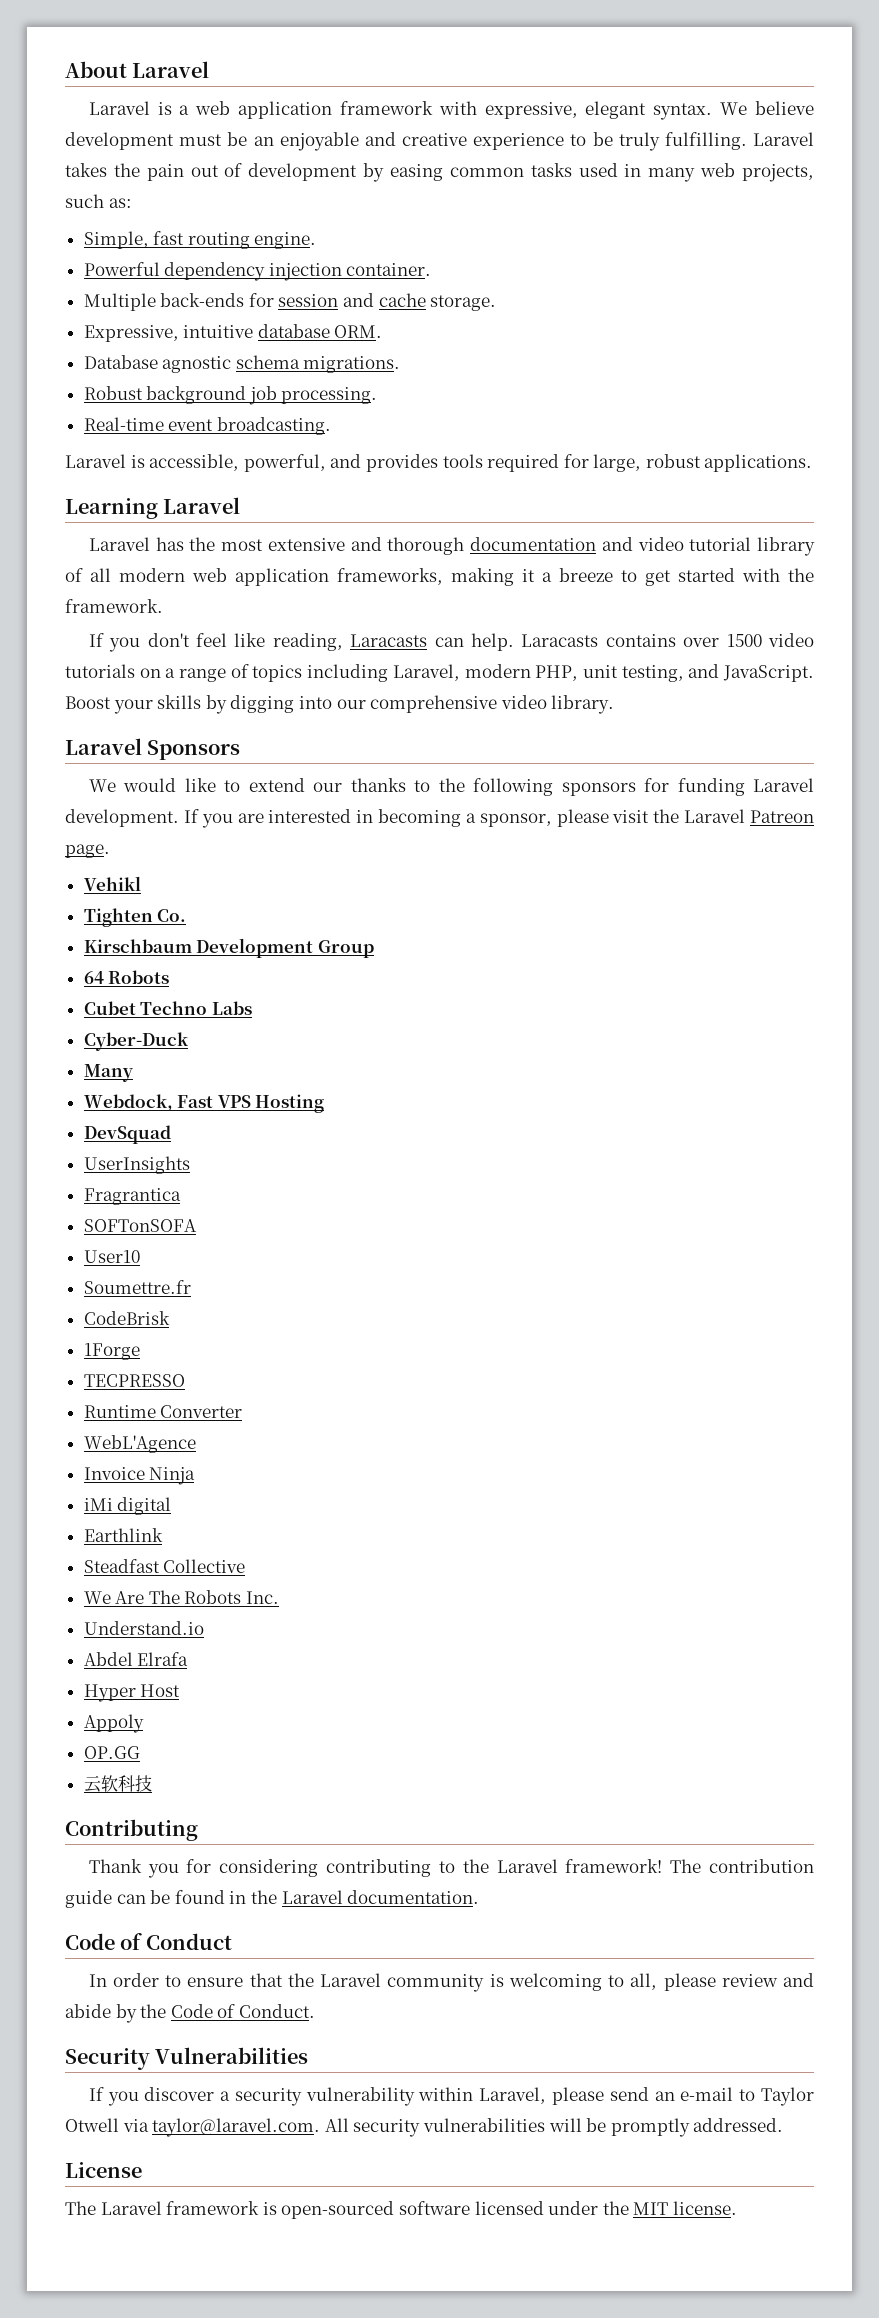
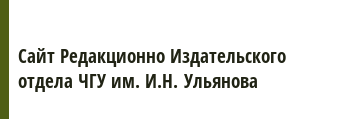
- About Laravel
- Laravel is a web application framework with expressive, elegant syntax. We believe development must be an enjoyable and creative experience to be truly fulfilling. Laravel takes the pain out of development by easing common tasks used in many web projects, such as:
- Simple, fast routing engine.
- Powerful dependency injection container.
- Multiple back-ends for session and cache storage.
- Expressive, intuitive database ORM.
- Database agnostic schema migrations.
- Robust background job processing.
- Real-time event broadcasting.
- Laravel is accessible, powerful, and provides tools required for large, robust applications.
- Learning Laravel
- Laravel has the most extensive and thorough documentation and video tutorial library of all modern web application frameworks, making it a breeze to get started with the framework.
- If you don't feel like reading, Laracasts can help. Laracasts contains over 1500 video tutorials on a range of topics including Laravel, modern PHP, unit testing, and JavaScript. Boost your skills by digging into our comprehensive video library.
- Laravel Sponsors
- We would like to extend our thanks to the following sponsors for funding Laravel development. If you are interested in becoming a sponsor, please visit the Laravel Patreon page.
- Vehikl
- Tighten Co.
- Kirschbaum Development Group
- 64 Robots
- Cubet Techno Labs
- Cyber-Duck
- Many
- Webdock, Fast VPS Hosting
- DevSquad
- UserInsights
- Fragrantica
- SOFTonSOFA
- User10
- Soumettre.fr
- CodeBrisk
- 1Forge
- TECPRESSO
- Runtime Converter
- WebL'Agence
- Invoice Ninja
- iMi digital
- Earthlink
- Steadfast Collective
- We Are The Robots Inc.
- Understand.io
- Abdel Elrafa
- Hyper Host
- Appoly
- OP.GG
- 云软科技
- Contributing
- Thank you for considering contributing to the Laravel framework! The contribution guide can be found in the Laravel documentation.
- Code of Conduct
- In order to ensure that the Laravel community is welcoming to all, please review and abide by the Code of Conduct.
- Security Vulnerabilities
- If you discover a security vulnerability within Laravel, please send an e-mail to Taylor Otwell via taylor@laravel.com. All security vulnerabilities will be promptly addressed.
- License
- The Laravel framework is open-sourced software licensed under the MIT license.
+ Сайт Редакционно Издательского отдела ЧГУ им. И.Н. Ульянова

